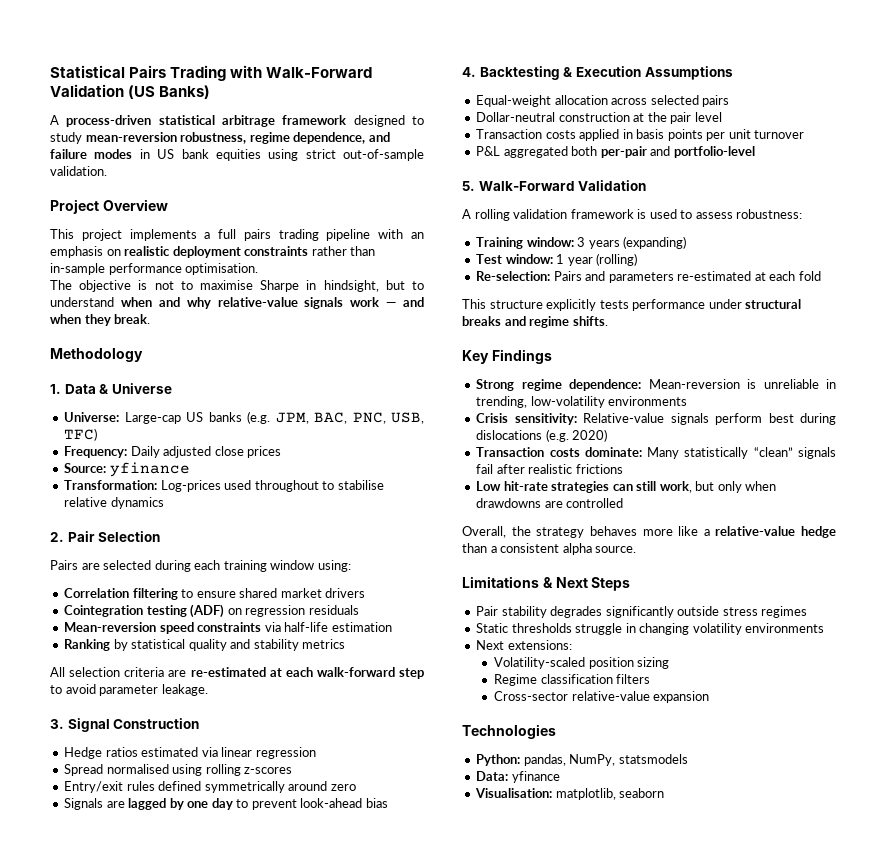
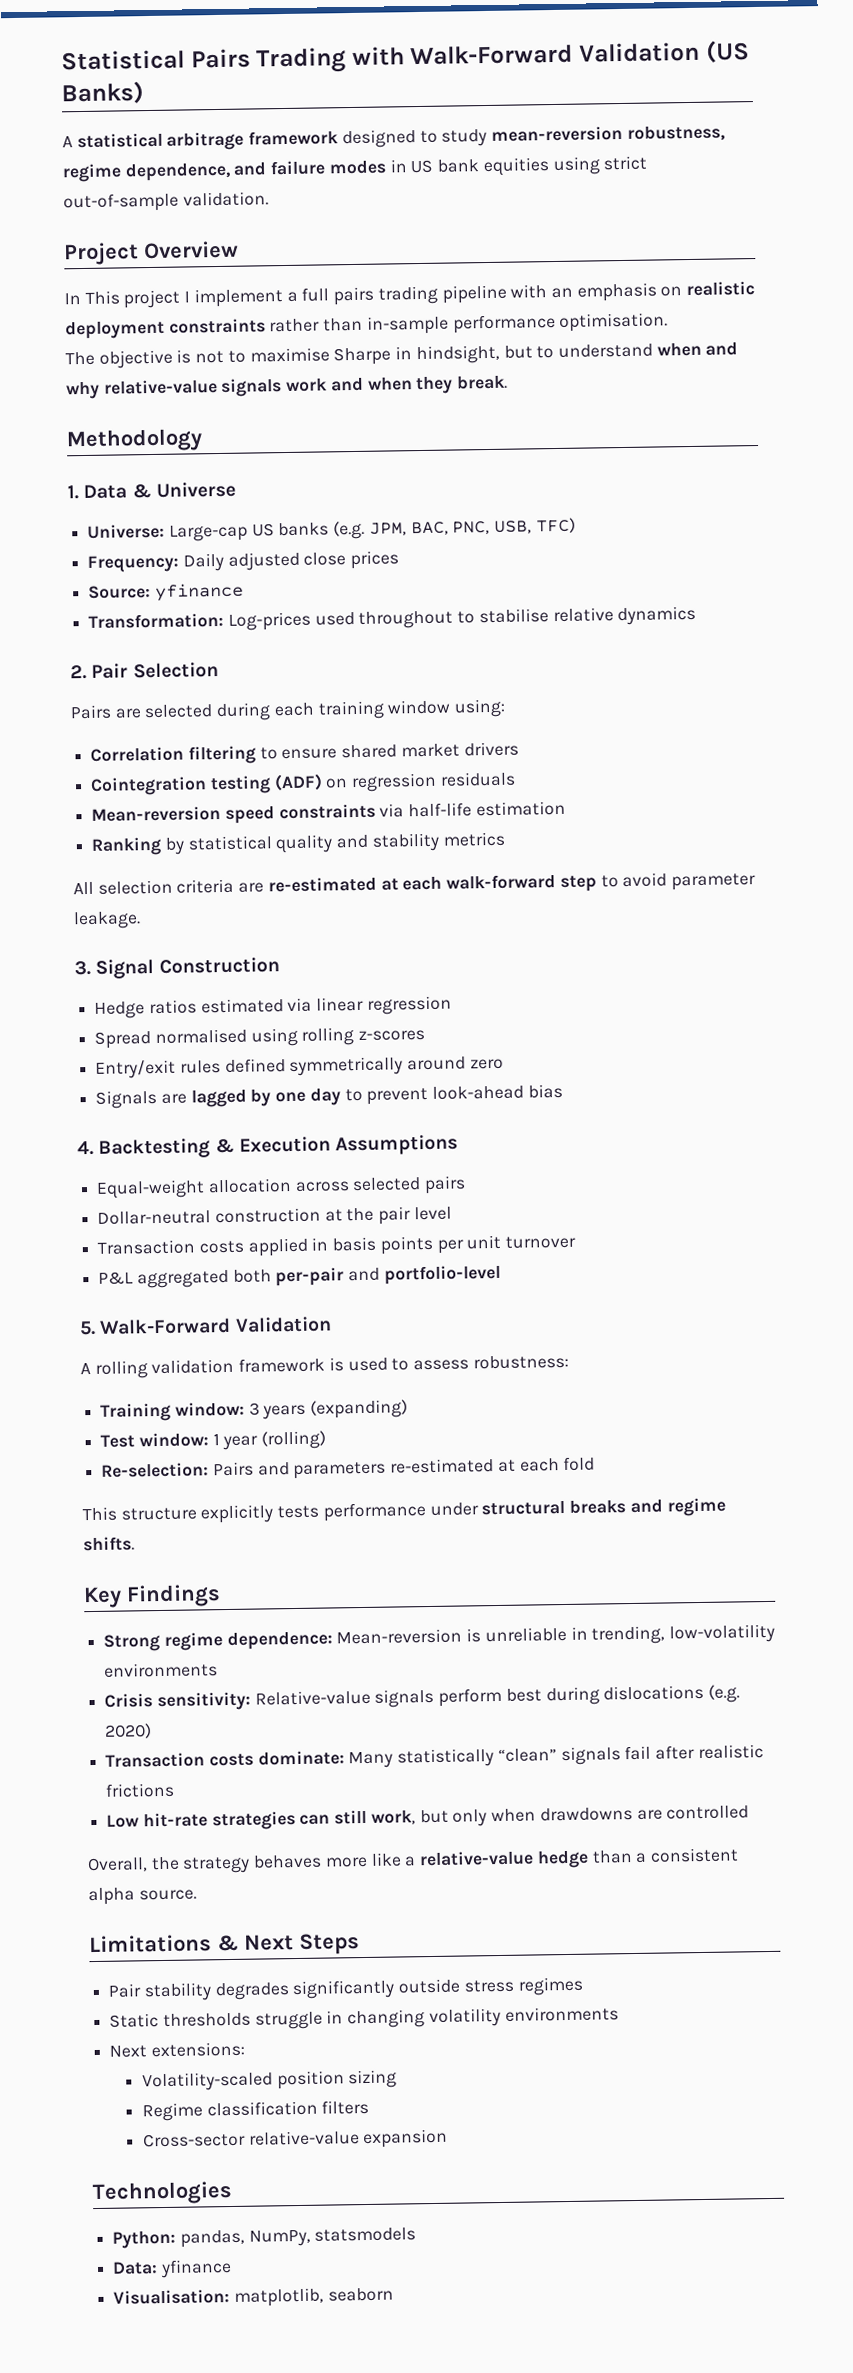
- A process-driven statistical arbitrage framework designed to study mean-reversion robustness, regime dependence, and failure modes in US bank equities using strict out-of-sample validation.
+ A statistical arbitrage framework designed to study mean-reversion robustness, regime dependence, and failure modes in US bank equities using strict out-of-sample validation.
- This project implements a full pairs trading pipeline with an emphasis on realistic deployment constraints rather than in-sample performance optimisation.
+ In This project I implement a full pairs trading pipeline with an emphasis on realistic deployment constraints rather than in-sample performance optimisation.
- The objective is not to maximise Sharpe in hindsight, but to understand when and why relative-value signals work — and when they break.
+ The objective is not to maximise Sharpe in hindsight, but to understand when and why relative-value signals work and when they break.

